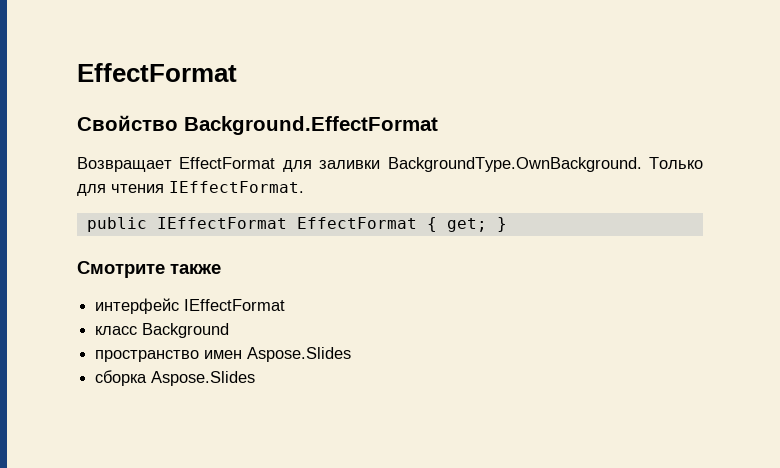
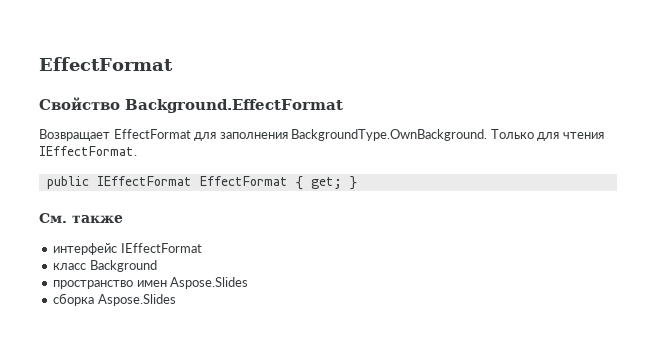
- Возвращает EffectFormat для заливки BackgroundType.OwnBackground. Только для чтения IEffectFormat.
+ Возвращает EffectFormat для заполнения BackgroundType.OwnBackground. Только для чтения IEffectFormat.
- Смотрите также
+ См. также

